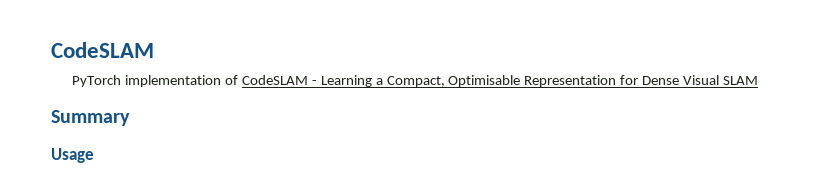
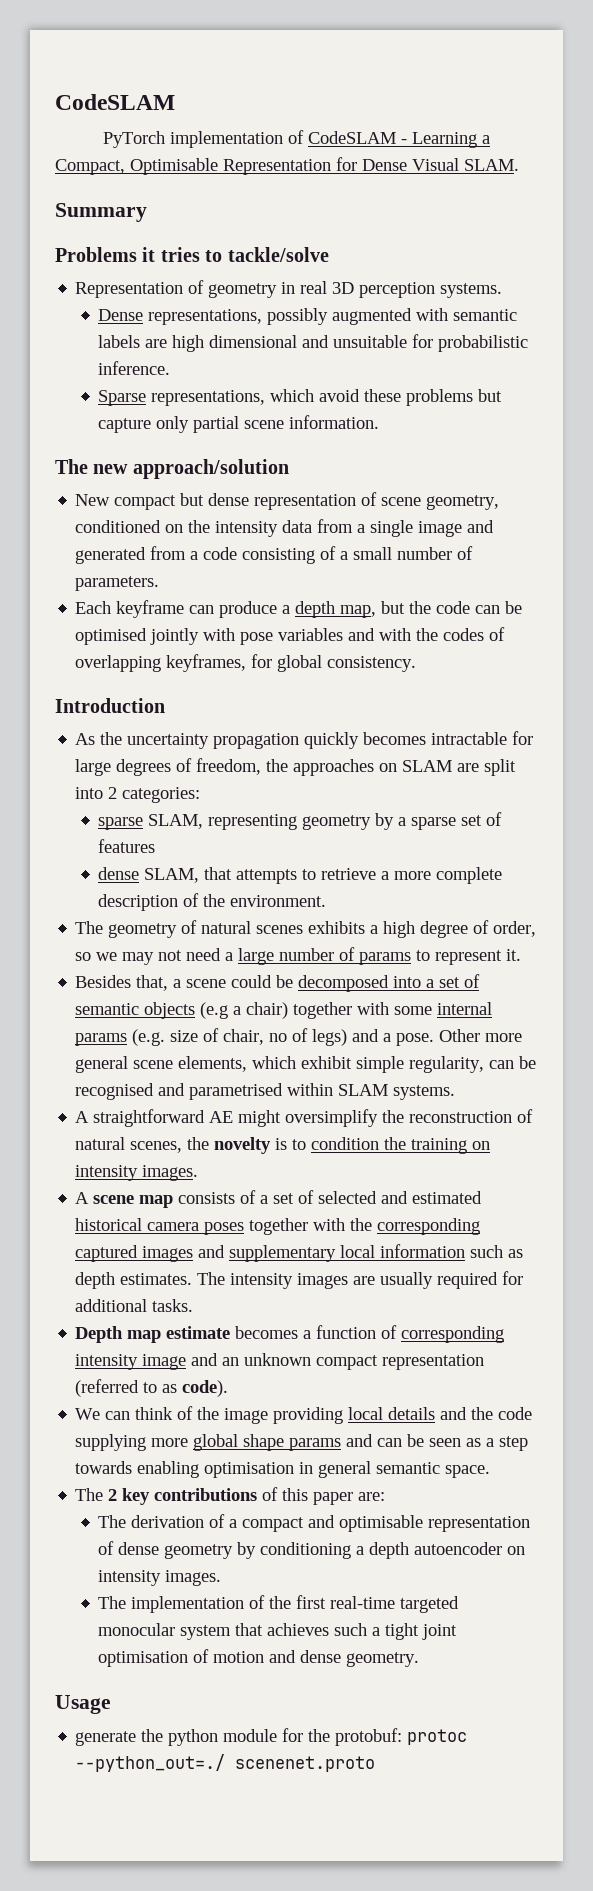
- PyTorch implementation of CodeSLAM - Learning a Compact, Optimisable Representation for Dense Visual SLAM
+ PyTorch implementation of CodeSLAM - Learning a Compact, Optimisable Representation for Dense Visual SLAM.
+ Problems it tries to tackle/solve
+ Representation of geometry in real 3D perception systems.
+ Dense representations, possibly augmented with semantic labels are high dimensional and unsuitable for probabilistic inference.
+ Sparse representations, which avoid these problems but capture only partial scene information.
+ The new approach/solution
+ New compact but dense representation of scene geometry, conditioned on the intensity data from a single image and generated from a code consisting of a small number of parameters.
+ Each keyframe can produce a depth map, but the code can be optimised jointly with pose variables and with the codes of overlapping keyframes, for global consistency.
+ Introduction
+ As the uncertainty propagation quickly becomes intractable for large degrees of freedom, the approaches on SLAM are split into 2 categories:
+ sparse SLAM, representing geometry by a sparse set of features
+ dense SLAM, that attempts to retrieve a more complete description of the environment.
+ The geometry of natural scenes exhibits a high degree of order, so we may not need a large number of params to represent it.
+ Besides that, a scene could be decomposed into a set of semantic objects (e.g a chair) together with some internal params (e.g. size of chair, no of legs) and a pose. Other more general scene elements, which exhibit simple regularity, can be recognised and parametrised within SLAM systems.
+ A straightforward AE might oversimplify the reconstruction of natural scenes, the novelty is to condition the training on intensity images.
+ A scene map consists of a set of selected and estimated historical camera poses together with the corresponding captured images and supplementary local information such as depth estimates. The intensity images are usually required for additional tasks.
+ Depth map estimate becomes a function of corresponding intensity image and an unknown compact representation (referred to as code).
+ We can think of the image providing local details and the code supplying more global shape params and can be seen as a step towards enabling optimisation in general semantic space.
+ The 2 key contributions of this paper are:
+ The derivation of a compact and optimisable representation of dense geometry by conditioning a depth autoencoder on intensity images.
+ The implementation of the first real-time targeted monocular system that achieves such a tight joint optimisation of motion and dense geometry.
  Usage
+ generate the python module for the protobuf: protoc --python_out=./ scenenet.proto

